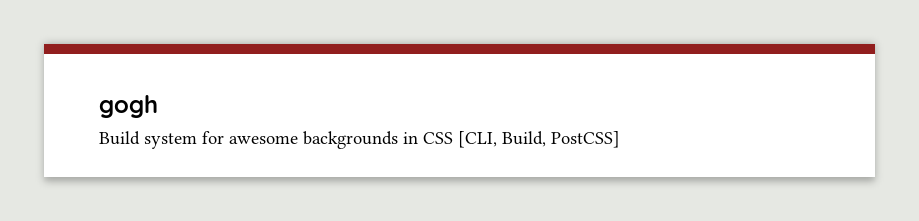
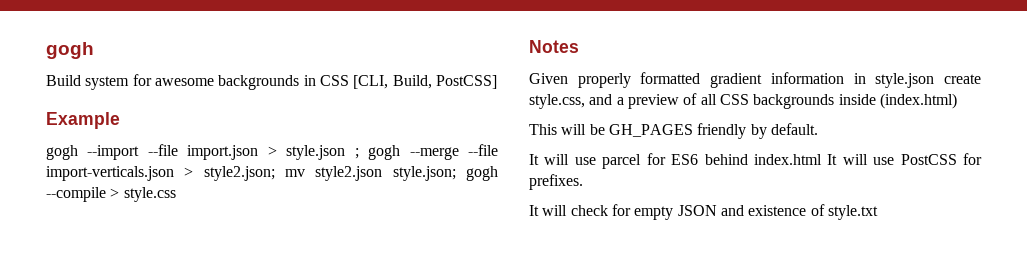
+ Example
+ gogh --import --file import.json > style.json ; gogh --merge --file import-verticals.json > style2.json; mv style2.json style.json; gogh --compile > style.css
+ Notes
+ Given properly formatted gradient information in style.json create style.css, and a preview of all CSS backgrounds inside (index.html)
+ This will be GH_PAGES friendly by default.
+ It will use parcel for ES6 behind index.html It will use PostCSS for prefixes.
+ It will check for empty JSON and existence of style.txt

